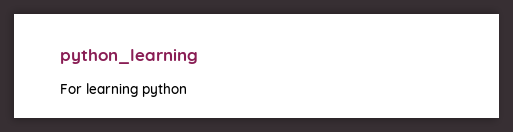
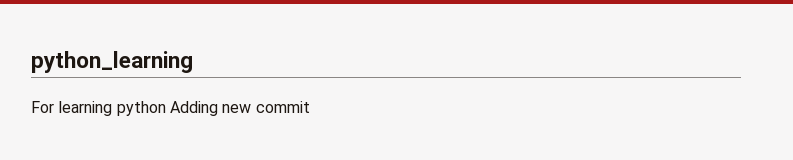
- For learning python
+ For learning python Adding new commit

